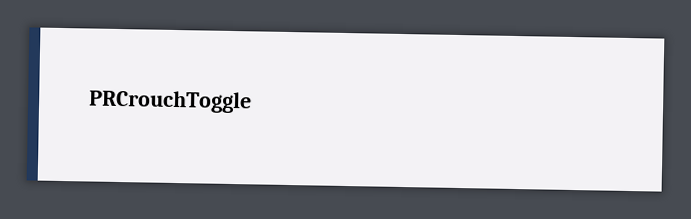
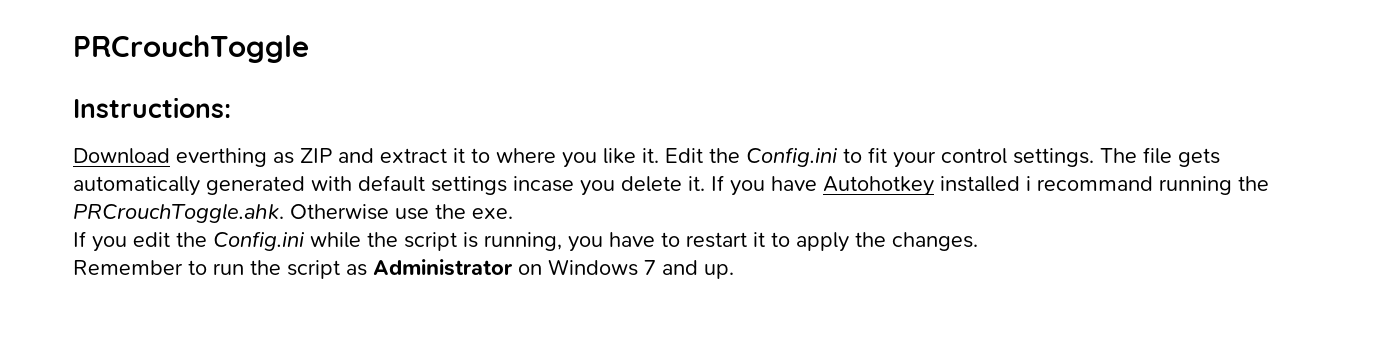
+ Instructions:
+ Download everthing as ZIP and extract it to where you like it. Edit the Config.ini to fit your control settings. The file gets automatically generated with default settings incase you delete it. If you have Autohotkey installed i recommand running the PRCrouchToggle.ahk. Otherwise use the exe.
+ If you edit the Config.ini while the script is running, you have to restart it to apply the changes.
+ Remember to run the script as Administrator on Windows 7 and up.

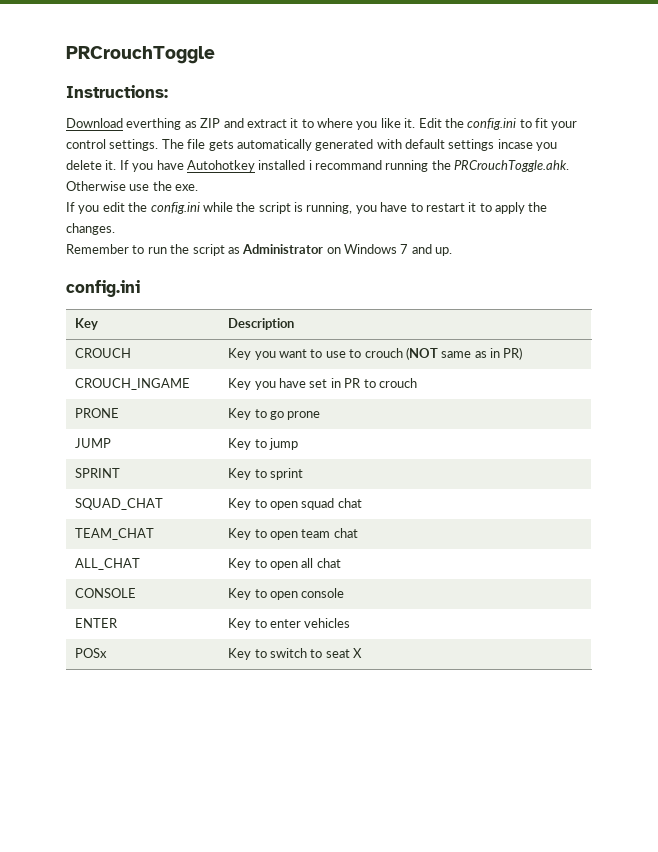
- Edit the Config.ini to fit your control settings.
+ Edit the config.ini to fit your control settings.
- If you edit the Config.ini while the script is running, you have to restart it to apply the changes.
+ If you edit the config.ini while the script is running, you have to restart it to apply the changes.
  Remember to run the script as Administrator on Windows 7 and up.
+ config.ini
+ Key | Description
+ CROUCH | Key you want to use to crouch (NOT same as in PR)
+ CROUCH_INGAME | Key you have set in PR to crouch
+ PRONE | Key to go prone
+ JUMP | Key to jump
+ SPRINT | Key to sprint
+ SQUAD_CHAT | Key to open squad chat
+ TEAM_CHAT | Key to open team chat
+ ALL_CHAT | Key to open all chat
+ CONSOLE | Key to open console
+ ENTER | Key to enter vehicles
+ POSx | Key to switch to seat X

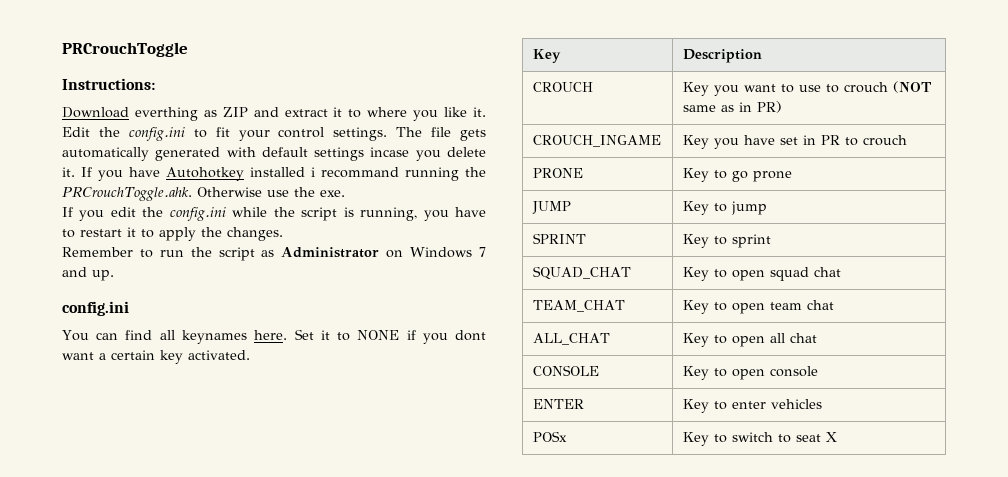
+ You can find all keynames here. Set it to NONE if you dont want a certain key activated.

